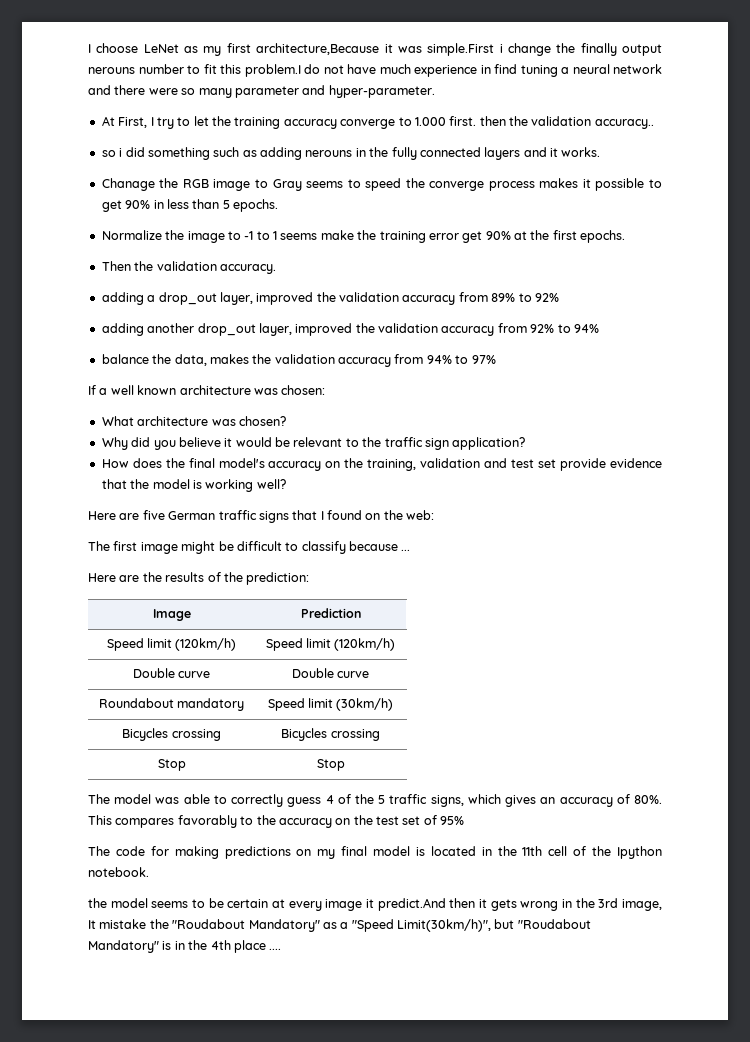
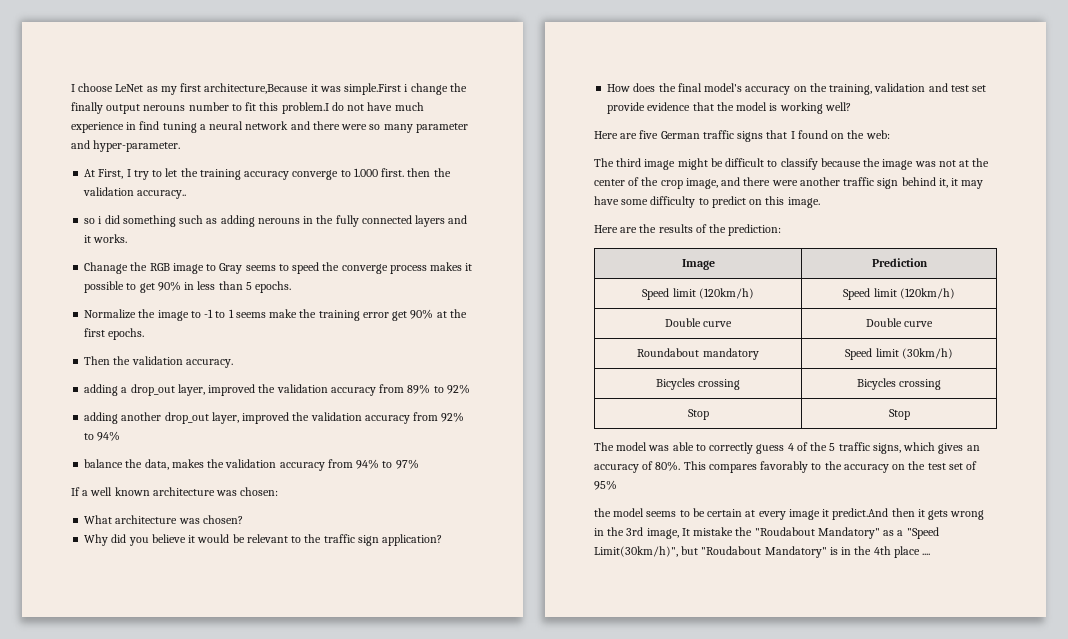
- The first image might be difficult to classify because ...
+ The third image might be difficult to classify because the image was not at the center of the crop image, and there were another traffic sign behind it, it may have some difficulty to predict on this image.
- The code for making predictions on my final model is located in the 11th cell of the Ipython notebook.

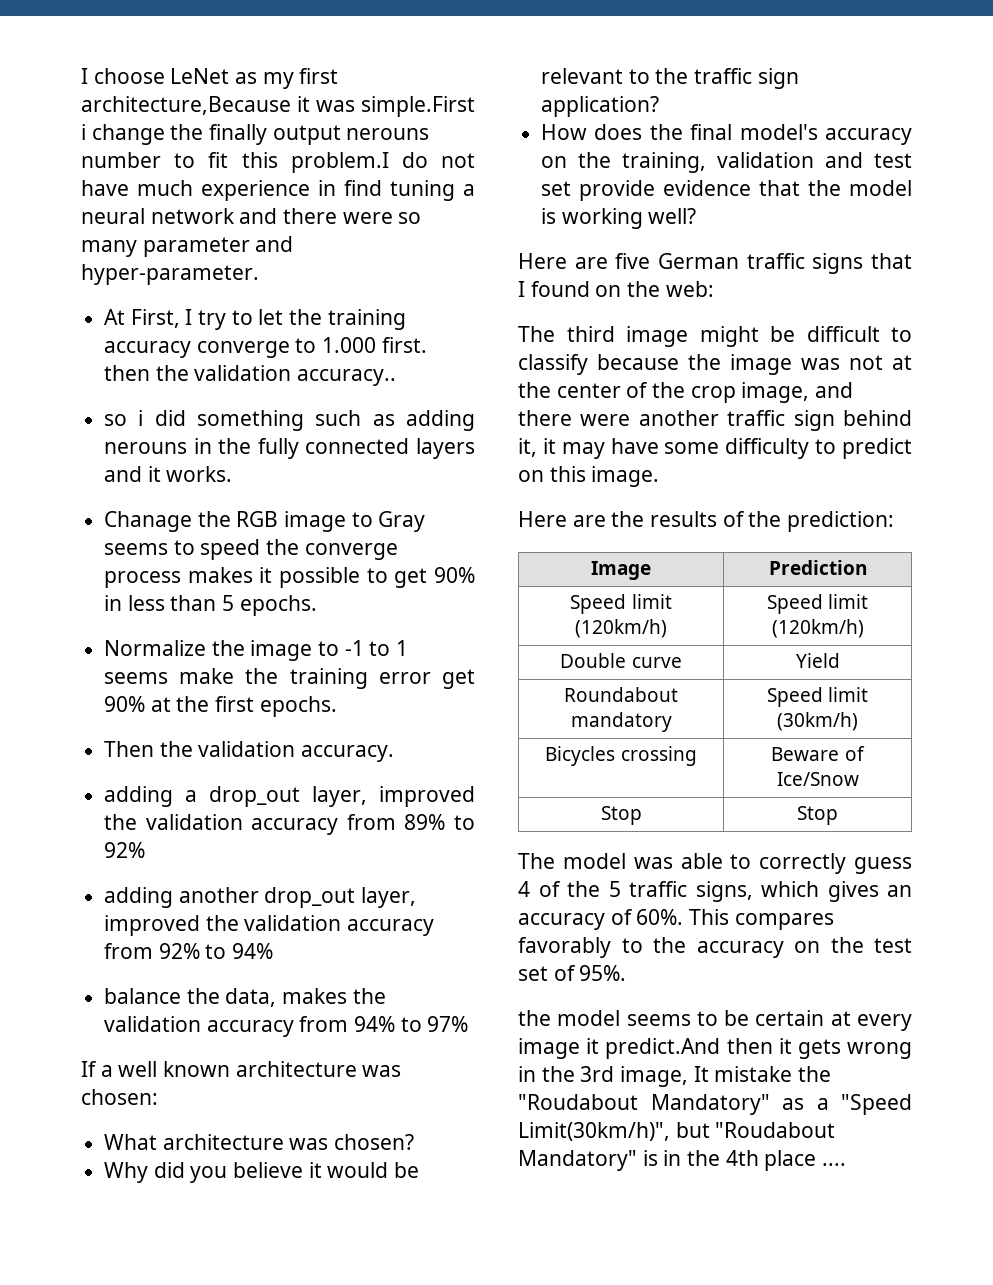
- Double curve | Double curve
+ Double curve | Yield
- Bicycles crossing | Bicycles crossing
+ Bicycles crossing | Beware of Ice/Snow
- The model was able to correctly guess 4 of the 5 traffic signs, which gives an accuracy of 80%.
+ The model was able to correctly guess 4 of the 5 traffic signs, which gives an accuracy of 60%.
- This compares favorably to the accuracy on the test set of 95%
+ This compares favorably to the accuracy on the test set of 95%.

